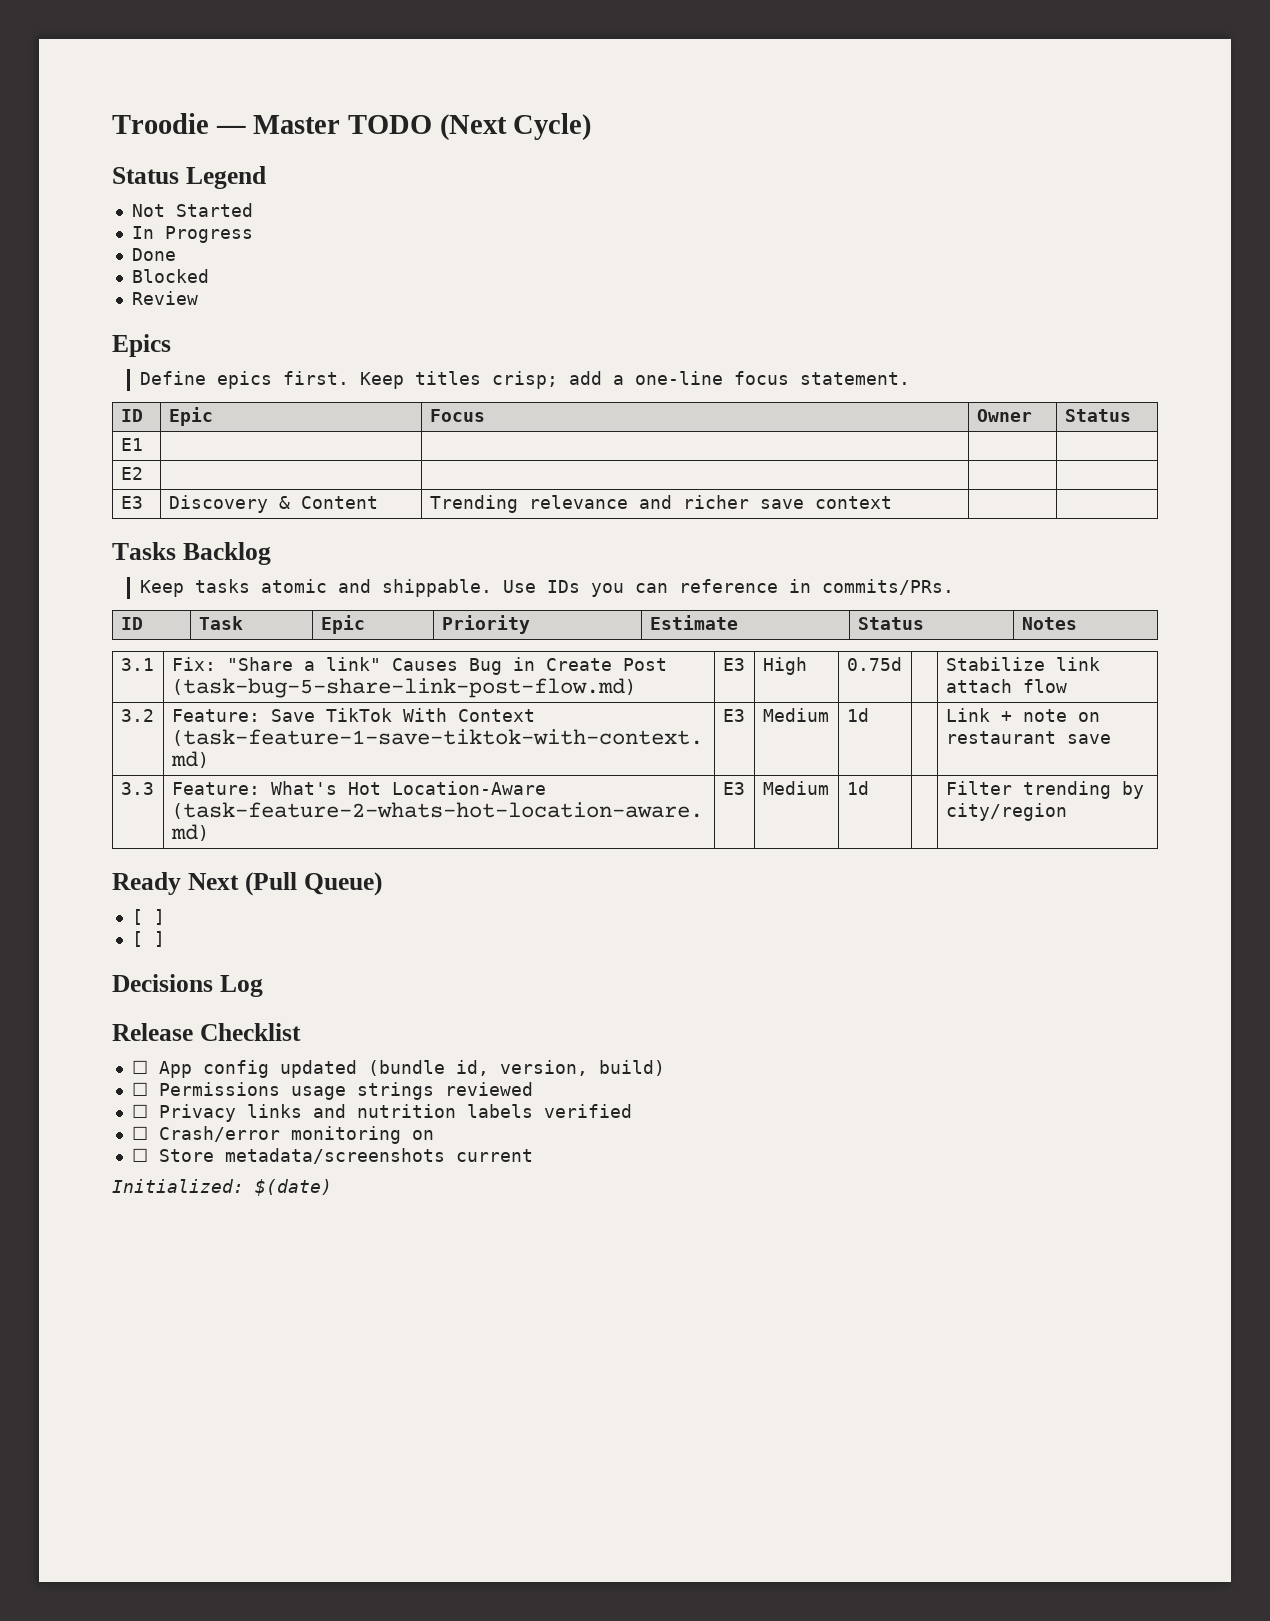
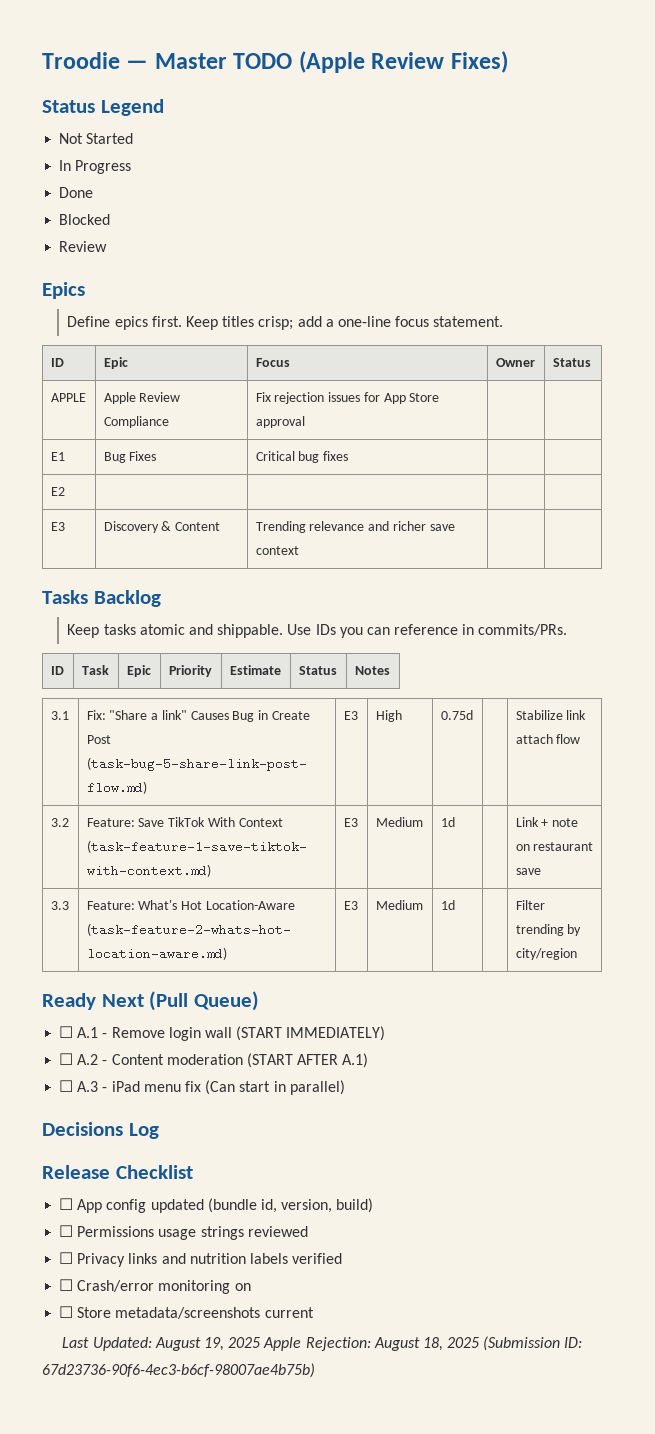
- Troodie — Master TODO (Next Cycle)
+ Troodie — Master TODO (Apple Review Fixes)
- E1 | | | |
+ APPLE | Apple Review Compliance | Fix rejection issues for App Store approval | |
+ E1 | Bug Fixes | Critical bug fixes | |
  Ready Next (Pull Queue)
- [ ]
- [ ]
+ ☐ A.1 - Remove login wall (START IMMEDIATELY)
+ ☐ A.2 - Content moderation (START AFTER A.1)
+ ☐ A.3 - iPad menu fix (Can start in parallel)
- Initialized: $(date)
+ Last Updated: August 19, 2025 Apple Rejection: August 18, 2025 (Submission ID: 67d23736-90f6-4ec3-b6cf-98007ae4b75b)

